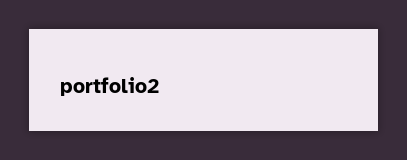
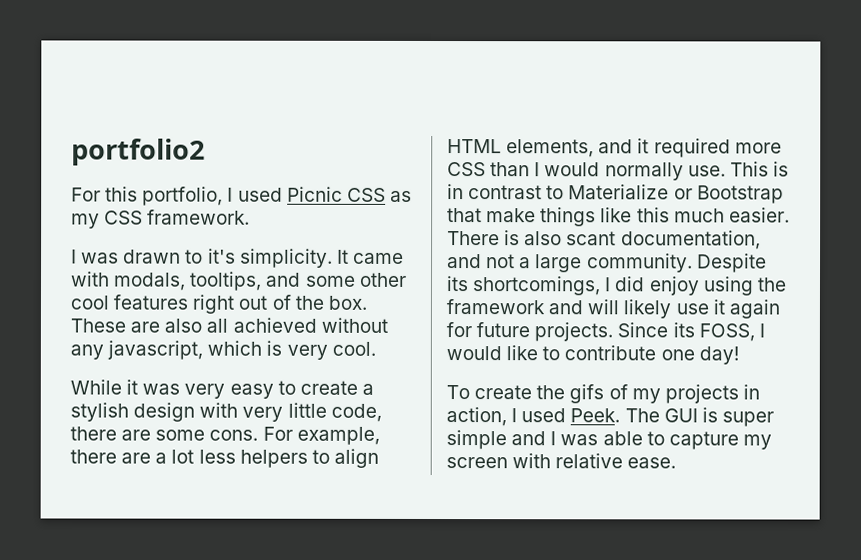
+ For this portfolio, I used Picnic CSS as my CSS framework.
+ I was drawn to it's simplicity. It came with modals, tooltips, and some other cool features right out of the box. These are also all achieved without any javascript, which is very cool.
+ While it was very easy to create a stylish design with very little code, there are some cons. For example, there are a lot less helpers to align HTML elements, and it required more CSS than I would normally use. This is in contrast to Materialize or Bootstrap that make things like this much easier. There is also scant documentation, and not a large community. Despite its shortcomings, I did enjoy using the framework and will likely use it again for future projects. Since its FOSS, I would like to contribute one day!
+ To create the gifs of my projects in action, I used Peek. The GUI is super simple and I was able to capture my screen with relative ease.

